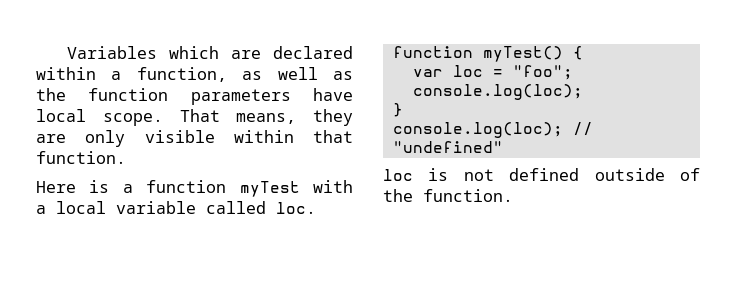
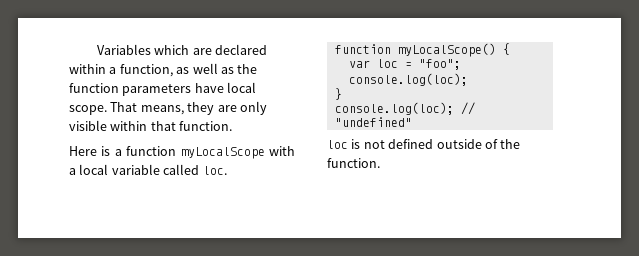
- Here is a function myTest with a local variable called loc.
+ Here is a function myLocalScope with a local variable called loc.
- function myTest() {
+ function myLocalScope() {

